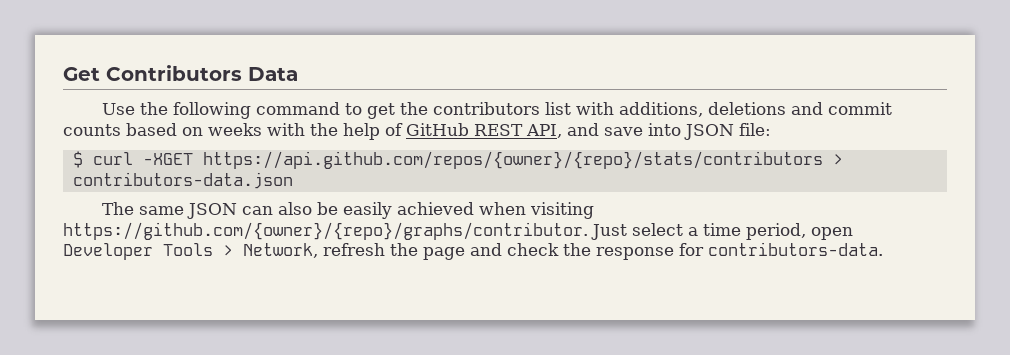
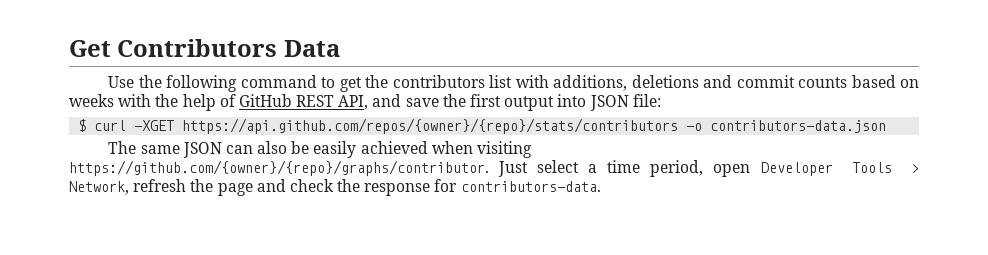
- Use the following command to get the contributors list with additions, deletions and commit counts based on weeks with the help of GitHub REST API, and save into JSON file:
+ Use the following command to get the contributors list with additions, deletions and commit counts based on weeks with the help of GitHub REST API, and save the first output into JSON file:
- $ curl -XGET https://api.github.com/repos/{owner}/{repo}/stats/contributors > contributors-data.json
+ $ curl -XGET https://api.github.com/repos/{owner}/{repo}/stats/contributors -o contributors-data.json

